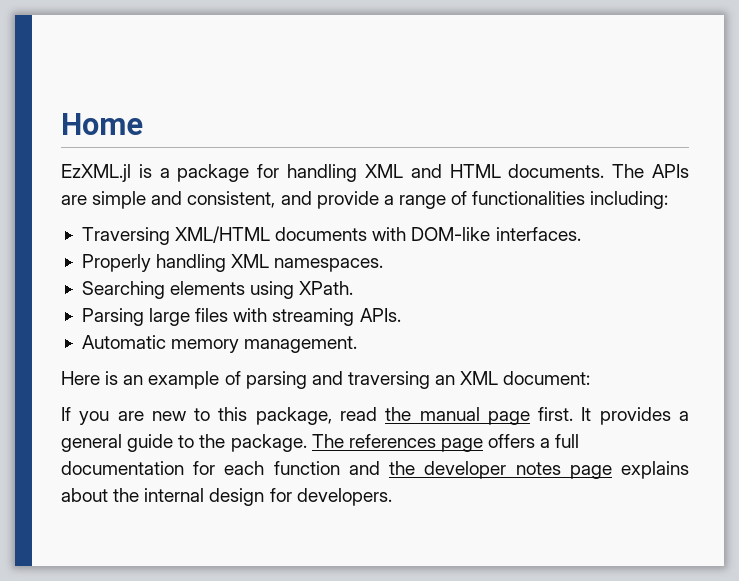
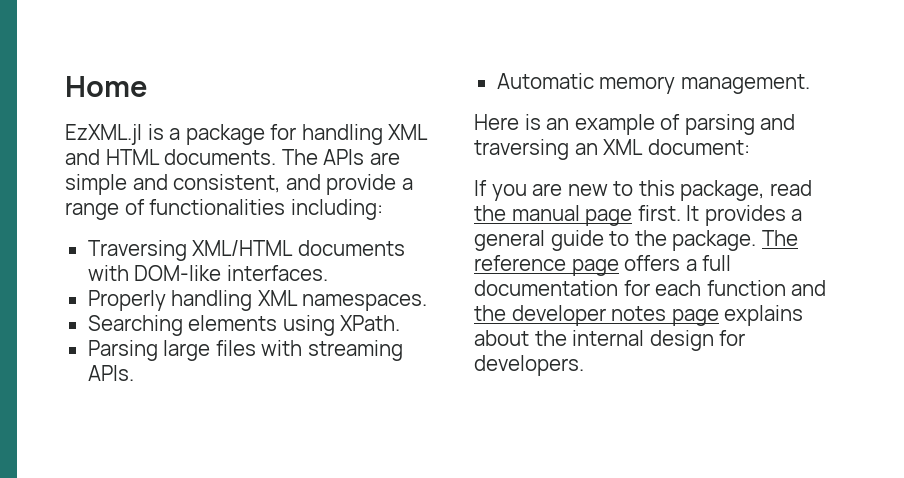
- The references page offers a full documentation for each function and the developer notes page explains about the internal design for developers.
+ The reference page offers a full documentation for each function and the developer notes page explains about the internal design for developers.

